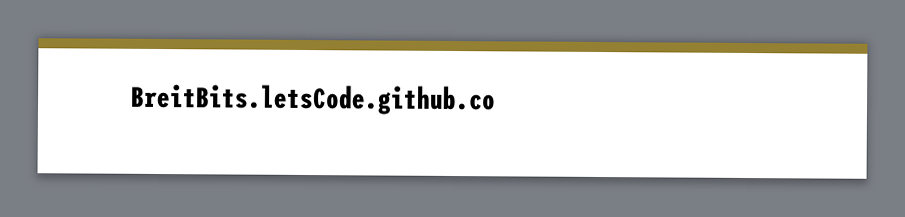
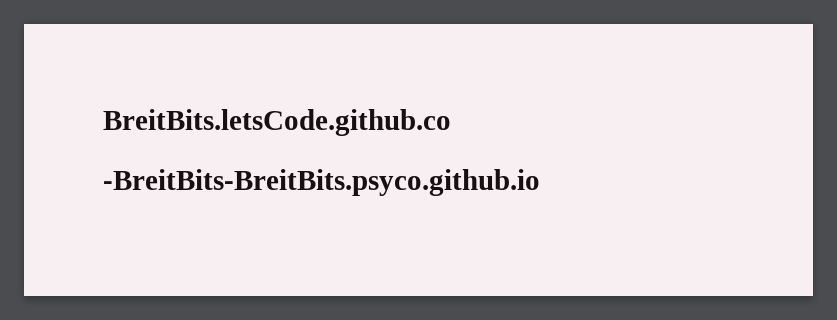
+ -BreitBits-BreitBits.psyco.github.io

